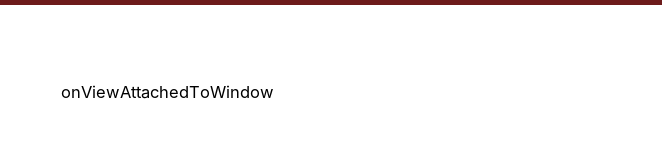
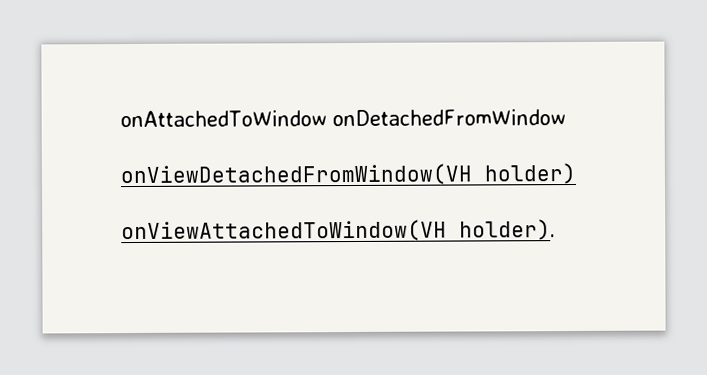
- onViewAttachedToWindow
+ onAttachedToWindow onDetachedFromWindow
+ onViewDetachedFromWindow(VH holder)
+ onViewAttachedToWindow(VH holder).

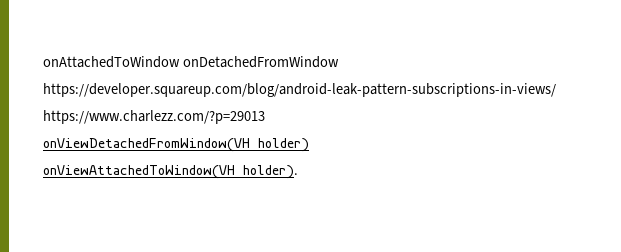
+ https://developer.squareup.com/blog/android-leak-pattern-subscriptions-in-views/
+ https://www.charlezz.com/?p=29013

